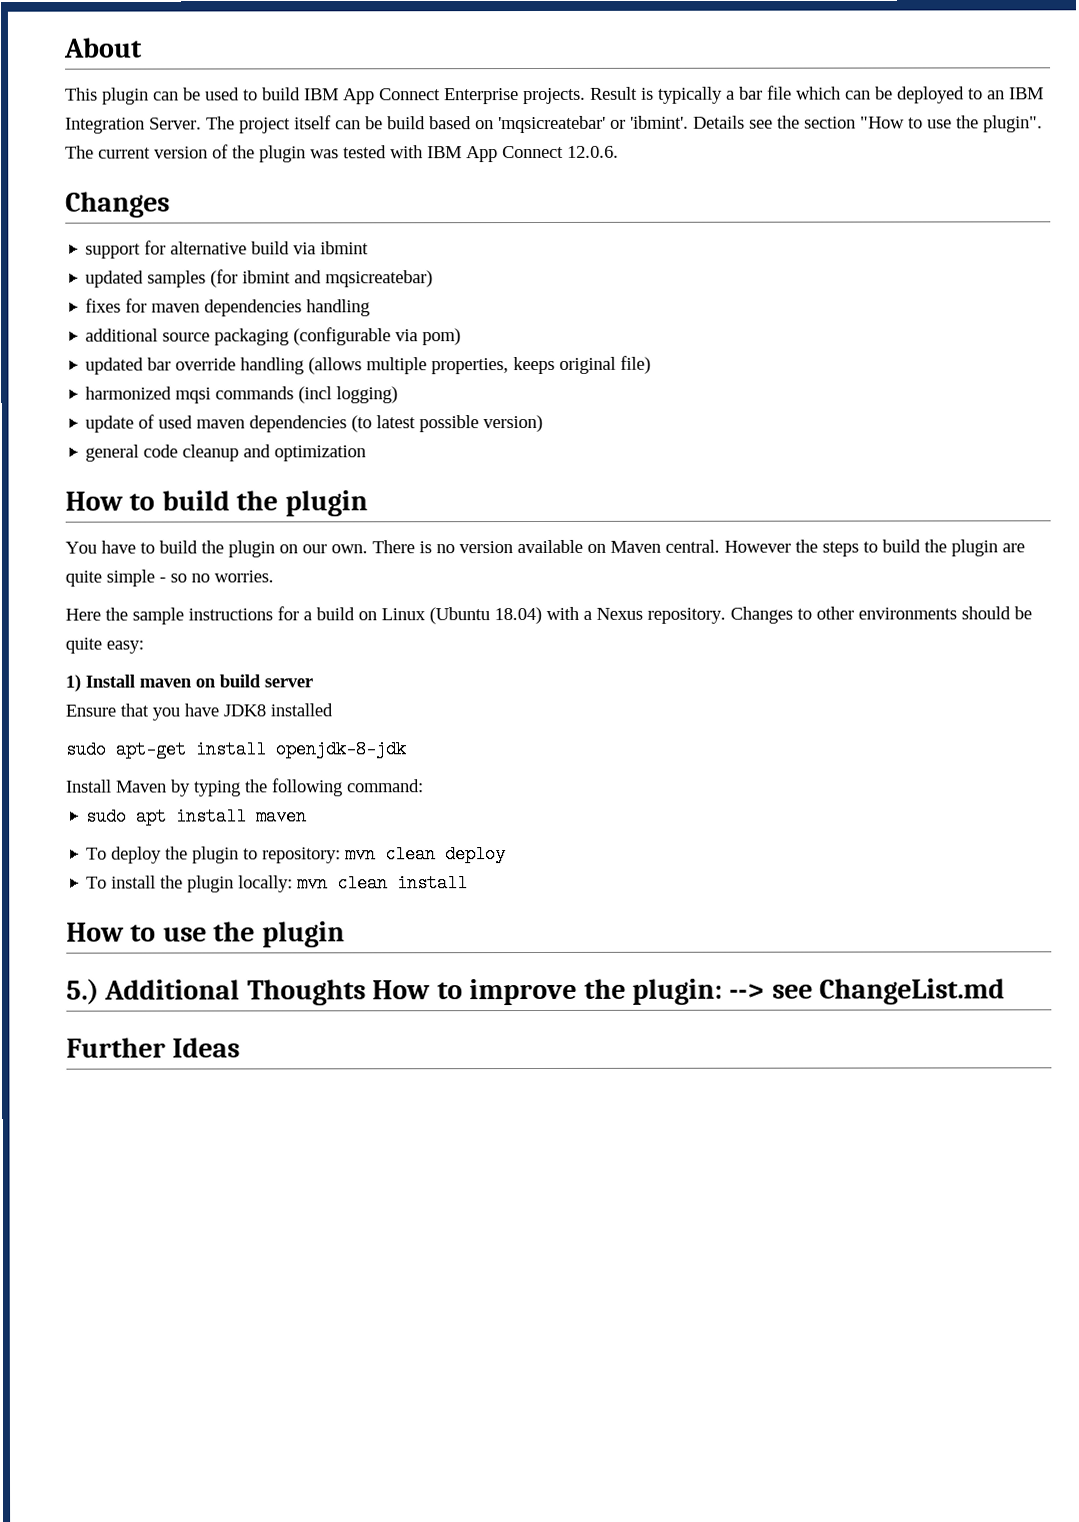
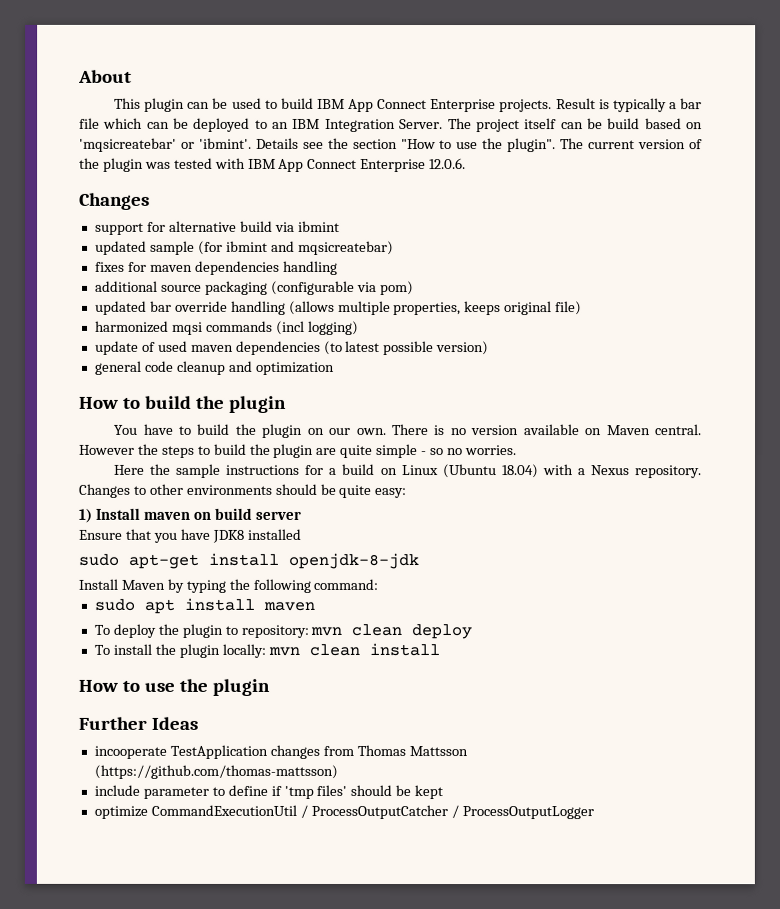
- The current version of the plugin was tested with IBM App Connect 12.0.6.
+ The current version of the plugin was tested with IBM App Connect Enterprise 12.0.6.
- updated samples (for ibmint and mqsicreatebar)
+ updated sample (for ibmint and mqsicreatebar)
- 5.) Additional Thoughts How to improve the plugin: --> see ChangeList.md
  Further Ideas
+ incooperate TestApplication changes from Thomas Mattsson (https://github.com/thomas-mattsson)
+ include parameter to define if 'tmp files' should be kept
+ optimize CommandExecutionUtil / ProcessOutputCatcher / ProcessOutputLogger

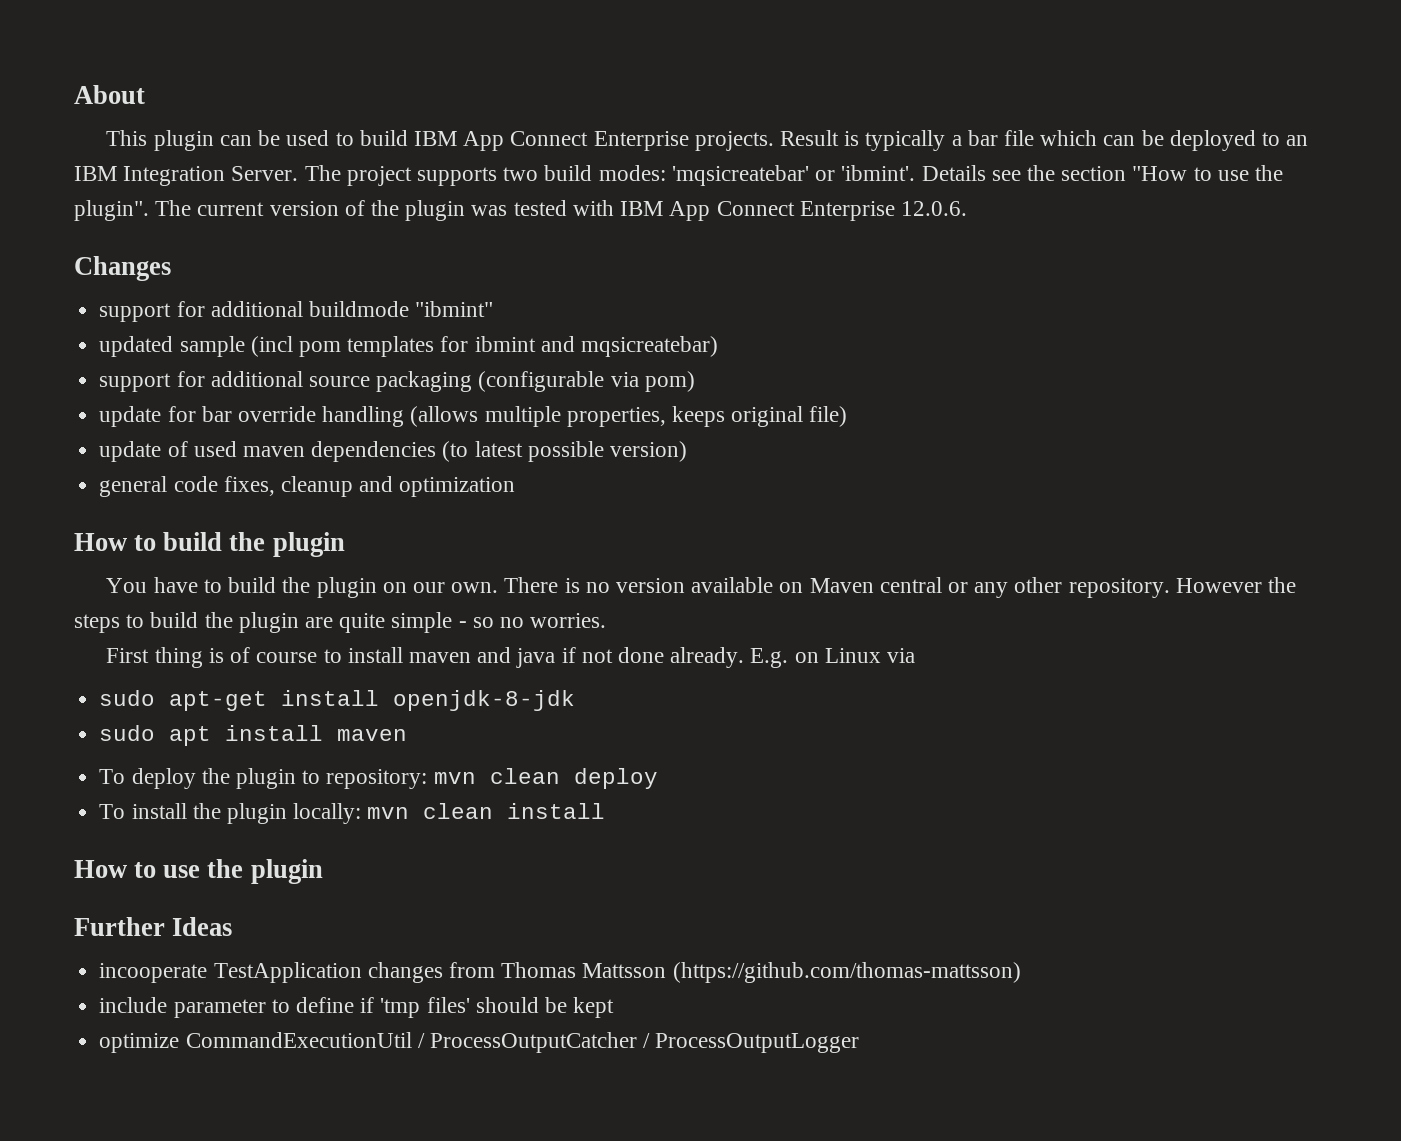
- The project itself can be build based on 'mqsicreatebar' or 'ibmint'.
+ The project supports two build modes: 'mqsicreatebar' or 'ibmint'.
- support for alternative build via ibmint
- updated sample (for ibmint and mqsicreatebar)
- fixes for maven dependencies handling
- additional source packaging (configurable via pom)
+ support for additional buildmode "ibmint"
+ updated sample (incl pom templates for ibmint and mqsicreatebar)
+ support for additional source packaging (configurable via pom)
- updated bar override handling (allows multiple properties, keeps original file)
+ update for bar override handling (allows multiple properties, keeps original file)
- harmonized mqsi commands (incl logging)
- general code cleanup and optimization
+ general code fixes, cleanup and optimization
- There is no version available on Maven central.
+ There is no version available on Maven central or any other repository.
- Here the sample instructions for a build on Linux (Ubuntu 18.04) with a Nexus repository. Changes to other environments should be quite easy:
- 1) Install maven on build server
- Ensure that you have JDK8 installed
+ First thing is of course to install maven and java if not done already. E.g. on Linux via
  sudo apt-get install openjdk-8-jdk
- Install Maven by typing the following command:

